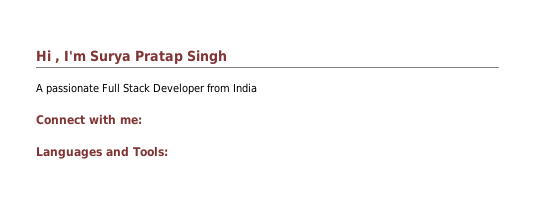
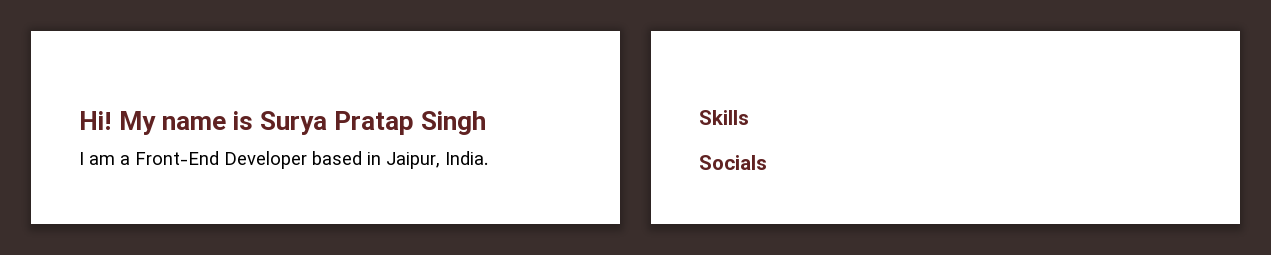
- Hi , I'm Surya Pratap Singh
+ Hi! My name is Surya Pratap Singh
- A passionate Full Stack Developer from India
- Connect with me:
- Languages and Tools:
+ I am a Front-End Developer based in Jaipur, India.
+ Skills
+ Socials

